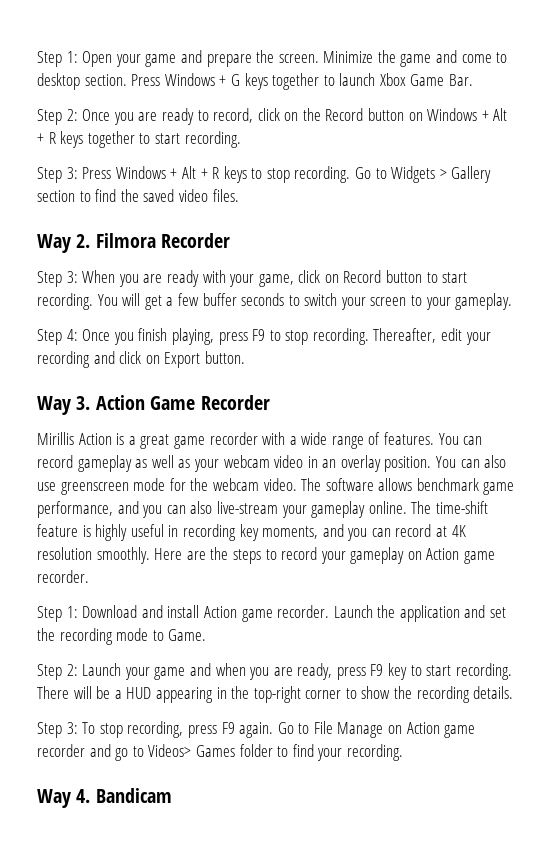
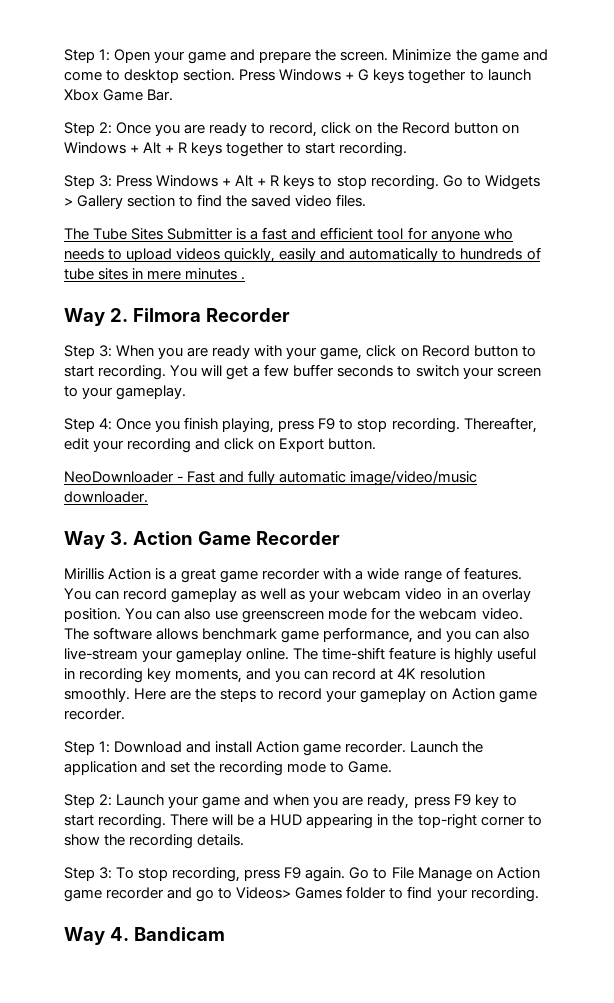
+ The Tube Sites Submitter is a fast and efficient tool for anyone who needs to upload videos quickly, easily and automatically to hundreds of tube sites in mere minutes .
+ NeoDownloader - Fast and fully automatic image/video/music downloader.

